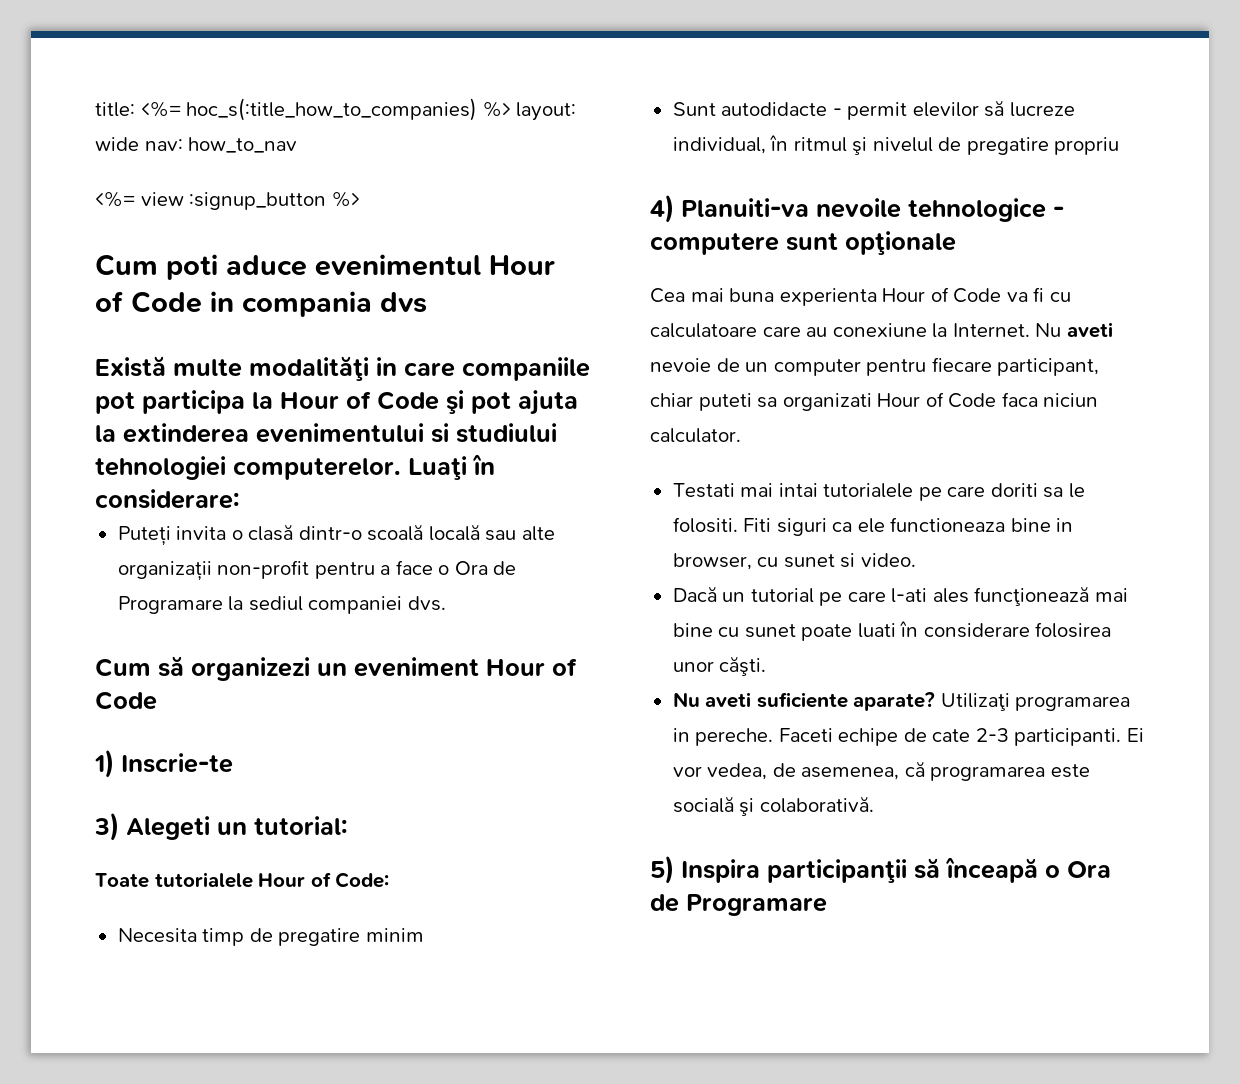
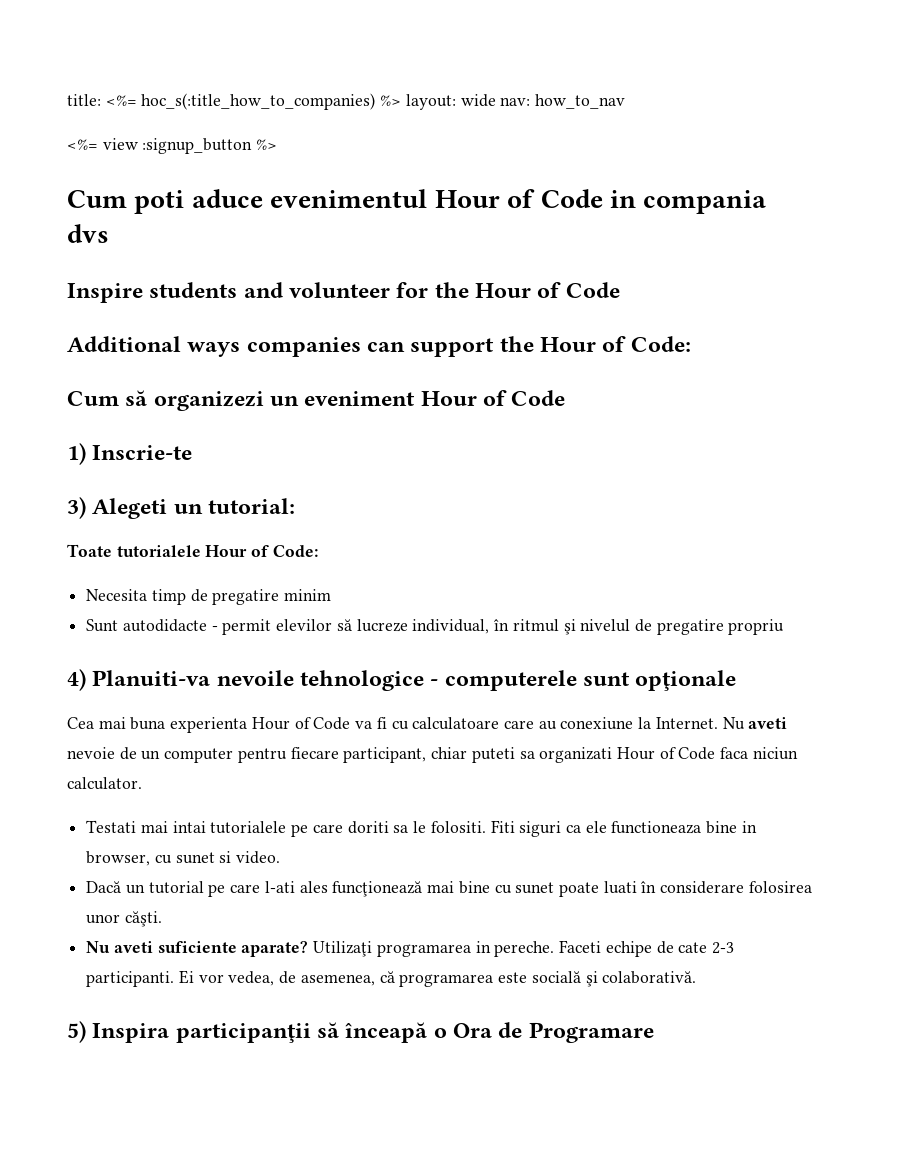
- Există multe modalităţi in care companiile pot participa la Hour of Code şi pot ajuta la extinderea evenimentului si studiului tehnologiei computerelor. Luaţi în considerare:
- Puteți invita o clasă dintr-o scoală locală sau alte organizații non-profit pentru a face o Ora de Programare la sediul companiei dvs.
+ Inspire students and volunteer for the Hour of Code
+ Additional ways companies can support the Hour of Code:
- 4) Planuiti-va nevoile tehnologice - computere sunt opţionale
+ 4) Planuiti-va nevoile tehnologice - computerele sunt opţionale

